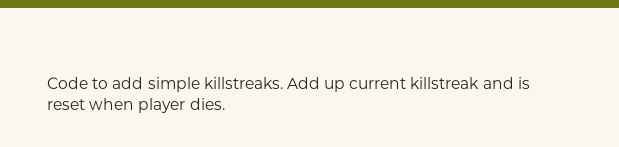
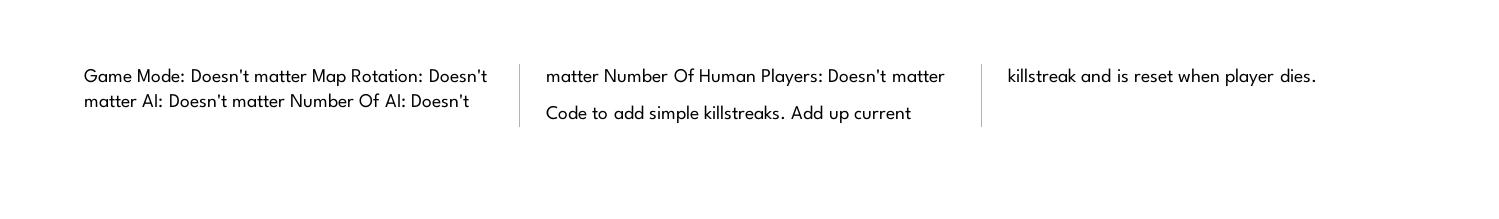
+ Game Mode: Doesn't matter Map Rotation: Doesn't matter AI: Doesn't matter Number Of AI: Doesn't matter Number Of Human Players: Doesn't matter

